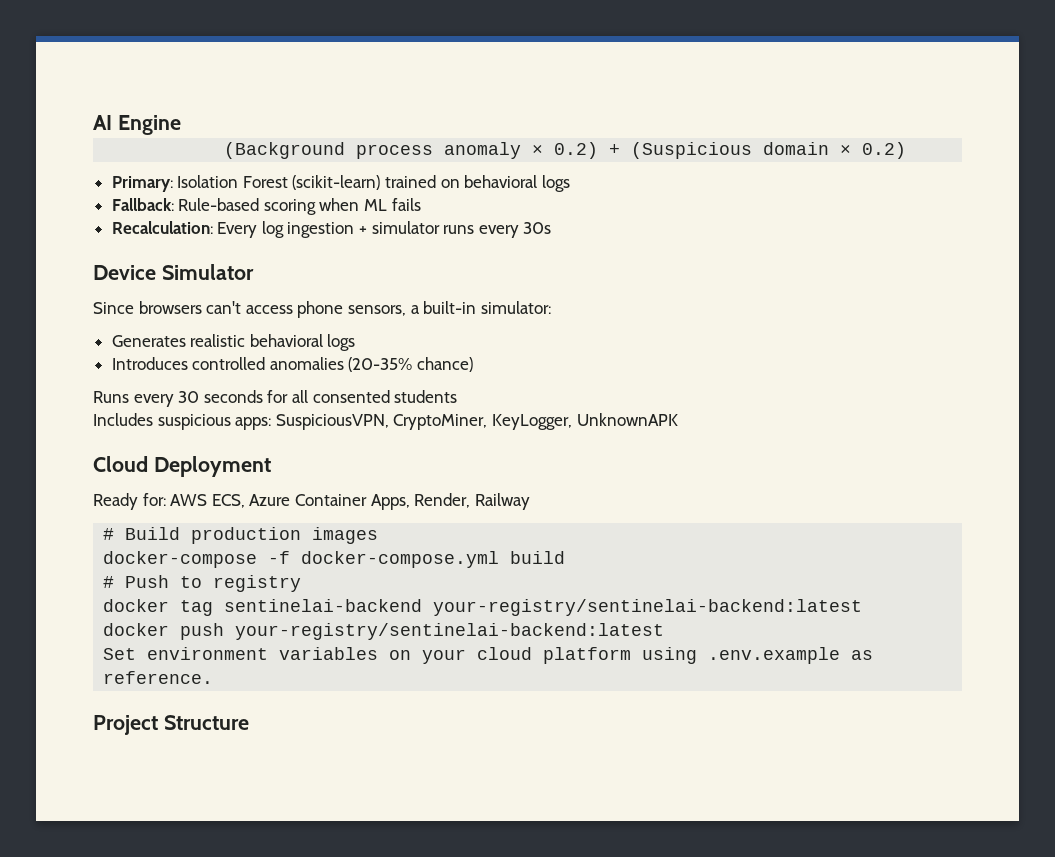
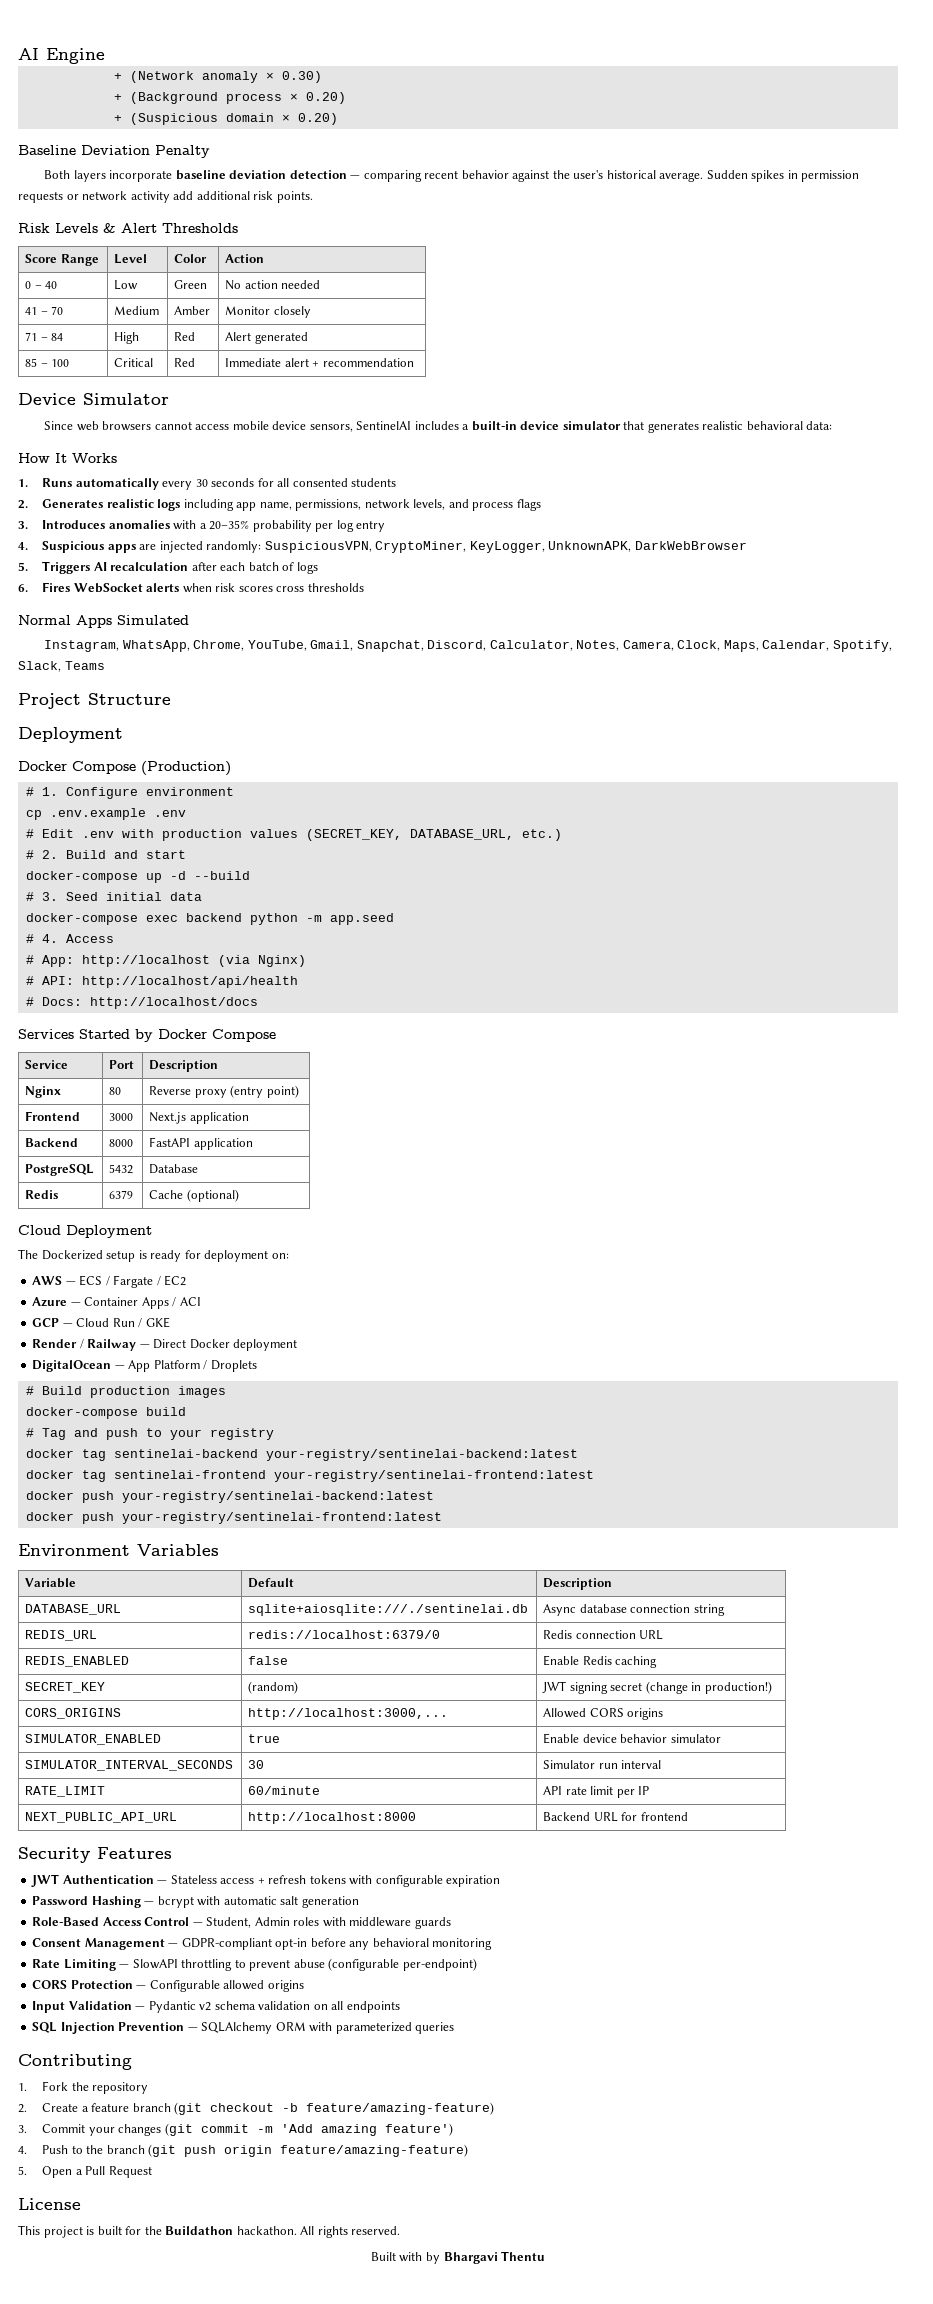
- (Background process anomaly × 0.2) + (Suspicious domain × 0.2)
- Primary: Isolation Forest (scikit-learn) trained on behavioral logs
- Fallback: Rule-based scoring when ML fails
- Recalculation: Every log ingestion + simulator runs every 30s
+ + (Network anomaly × 0.30)
+ + (Background process × 0.20)
+ + (Suspicious domain × 0.20)
+ Baseline Deviation Penalty
+ Both layers incorporate baseline deviation detection — comparing recent behavior against the user's historical average. Sudden spikes in permission requests or network activity add additional risk points.
+ Risk Levels & Alert Thresholds
+ Score Range | Level | Color | Action
+ 0 – 40 | Low | Green | No action needed
+ 41 – 70 | Medium | Amber | Monitor closely
+ 71 – 84 | High | Red | Alert generated
+ 85 – 100 | Critical | Red | Immediate alert + recommendation
  Device Simulator
- Since browsers can't access phone sensors, a built-in simulator:
- Generates realistic behavioral logs
- Introduces controlled anomalies (20-35% chance)
- Runs every 30 seconds for all consented students
+ Since web browsers cannot access mobile device sensors, SentinelAI includes a built-in device simulator that generates realistic behavioral data:
+ How It Works
+ 1. Runs automatically every 30 seconds for all consented students
- Includes suspicious apps: SuspiciousVPN, CryptoMiner, KeyLogger, UnknownAPK
+ 2. Generates realistic logs including app name, permissions, network levels, and process flags
+ 3. Introduces anomalies with a 20–35% probability per log entry
+ 4. Suspicious apps are injected randomly: SuspiciousVPN, CryptoMiner, KeyLogger, UnknownAPK, DarkWebBrowser
+ 5. Triggers AI recalculation after each batch of logs
+ 6. Fires WebSocket alerts when risk scores cross thresholds
+ Normal Apps Simulated
+ Instagram, WhatsApp, Chrome, YouTube, Gmail, Snapchat, Discord, Calculator, Notes, Camera, Clock, Maps, Calendar, Spotify, Slack, Teams
+ Project Structure
+ Deployment
+ Docker Compose (Production)
+ # 1. Configure environment
+ cp .env.example .env
+ # Edit .env with production values (SECRET_KEY, DATABASE_URL, etc.)
+ # 2. Build and start
+ docker-compose up -d --build
+ # 3. Seed initial data
+ docker-compose exec backend python -m app.seed
+ # 4. Access
+ # App: http://localhost (via Nginx)
+ # API: http://localhost/api/health
+ # Docs: http://localhost/docs
+ Services Started by Docker Compose
+ Service | Port | Description
+ Nginx | 80 | Reverse proxy (entry point)
+ Frontend | 3000 | Next.js application
+ Backend | 8000 | FastAPI application
+ PostgreSQL | 5432 | Database
+ Redis | 6379 | Cache (optional)
  Cloud Deployment
- Ready for: AWS ECS, Azure Container Apps, Render, Railway
+ The Dockerized setup is ready for deployment on:
+ AWS — ECS / Fargate / EC2
+ Azure — Container Apps / ACI
+ GCP — Cloud Run / GKE
+ Render / Railway — Direct Docker deployment
+ DigitalOcean — App Platform / Droplets
- docker-compose -f docker-compose.yml build
+ docker-compose build
- # Push to registry
+ # Tag and push to your registry
+ docker tag sentinelai-frontend your-registry/sentinelai-frontend:latest
- Set environment variables on your cloud platform using .env.example as reference.
- Project Structure
+ docker push your-registry/sentinelai-frontend:latest
+ Environment Variables
+ Variable | Default | Description
+ DATABASE_URL | sqlite+aiosqlite:///./sentinelai.db | Async database connection string
+ REDIS_URL | redis://localhost:6379/0 | Redis connection URL
+ REDIS_ENABLED | false | Enable Redis caching
+ SECRET_KEY | (random) | JWT signing secret (change in production!)
+ CORS_ORIGINS | http://localhost:3000,... | Allowed CORS origins
+ SIMULATOR_ENABLED | true | Enable device behavior simulator
+ SIMULATOR_INTERVAL_SECONDS | 30 | Simulator run interval
+ RATE_LIMIT | 60/minute | API rate limit per IP
+ NEXT_PUBLIC_API_URL | http://localhost:8000 | Backend URL for frontend
+ Security Features
+ JWT Authentication — Stateless access + refresh tokens with configurable expiration
+ Password Hashing — bcrypt with automatic salt generation
+ Role-Based Access Control — Student, Admin roles with middleware guards
+ Consent Management — GDPR-compliant opt-in before any behavioral monitoring
+ Rate Limiting — SlowAPI throttling to prevent abuse (configurable per-endpoint)
+ CORS Protection — Configurable allowed origins
+ Input Validation — Pydantic v2 schema validation on all endpoints
+ SQL Injection Prevention — SQLAlchemy ORM with parameterized queries
+ Contributing
+ 1. Fork the repository
+ 2. Create a feature branch (git checkout -b feature/amazing-feature)
+ 3. Commit your changes (git commit -m 'Add amazing feature')
+ 4. Push to the branch (git push origin feature/amazing-feature)
+ 5. Open a Pull Request
+ License
+ This project is built for the Buildathon hackathon. All rights reserved.
+ Built with by Bhargavi Thentu

